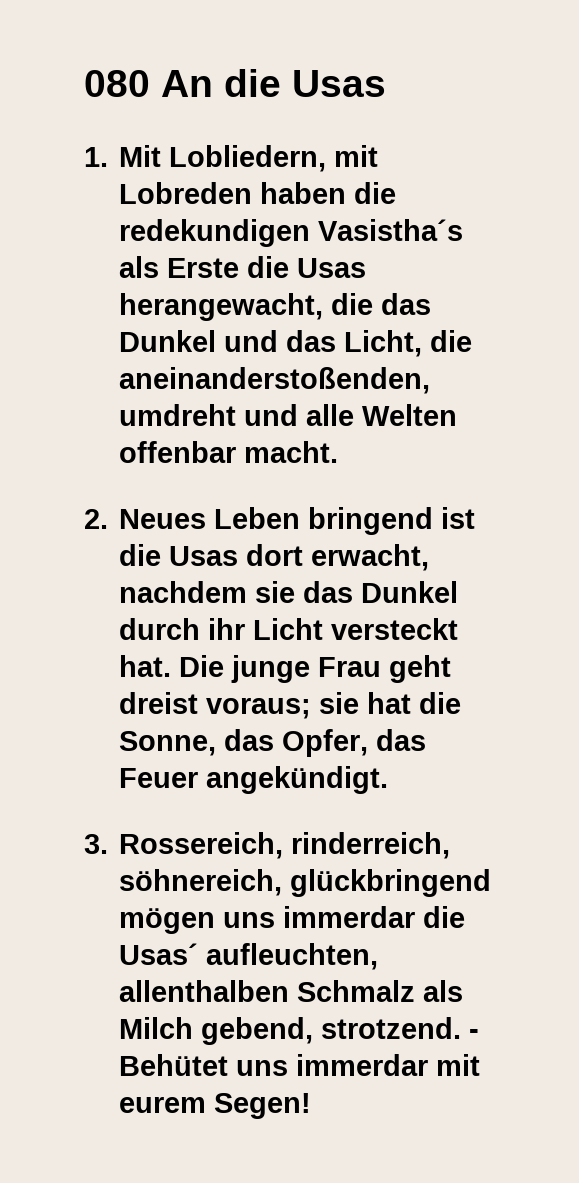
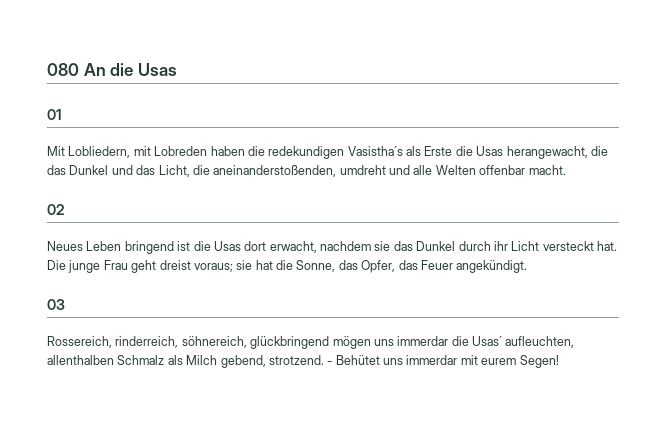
- 1. Mit Lobliedern, mit Lobreden haben die redekundigen Vasistha´s als Erste die Usas herangewacht, die das Dunkel und das Licht, die aneinanderstoßenden, umdreht und alle Welten offenbar macht.
+ 01
+ Mit Lobliedern, mit Lobreden haben die redekundigen Vasistha´s als Erste die Usas herangewacht, die das Dunkel und das Licht, die aneinanderstoßenden, umdreht und alle Welten offenbar macht.
- 2. Neues Leben bringend ist die Usas dort erwacht, nachdem sie das Dunkel durch ihr Licht versteckt hat.
+ 02
+ Neues Leben bringend ist die Usas dort erwacht, nachdem sie das Dunkel durch ihr Licht versteckt hat.
- 3. Rossereich, rinderreich, söhnereich, glückbringend mögen uns immerdar die Usas´ aufleuchten, allenthalben Schmalz als Milch gebend, strotzend.
+ 03
+ Rossereich, rinderreich, söhnereich, glückbringend mögen uns immerdar die Usas´ aufleuchten, allenthalben Schmalz als Milch gebend, strotzend.

